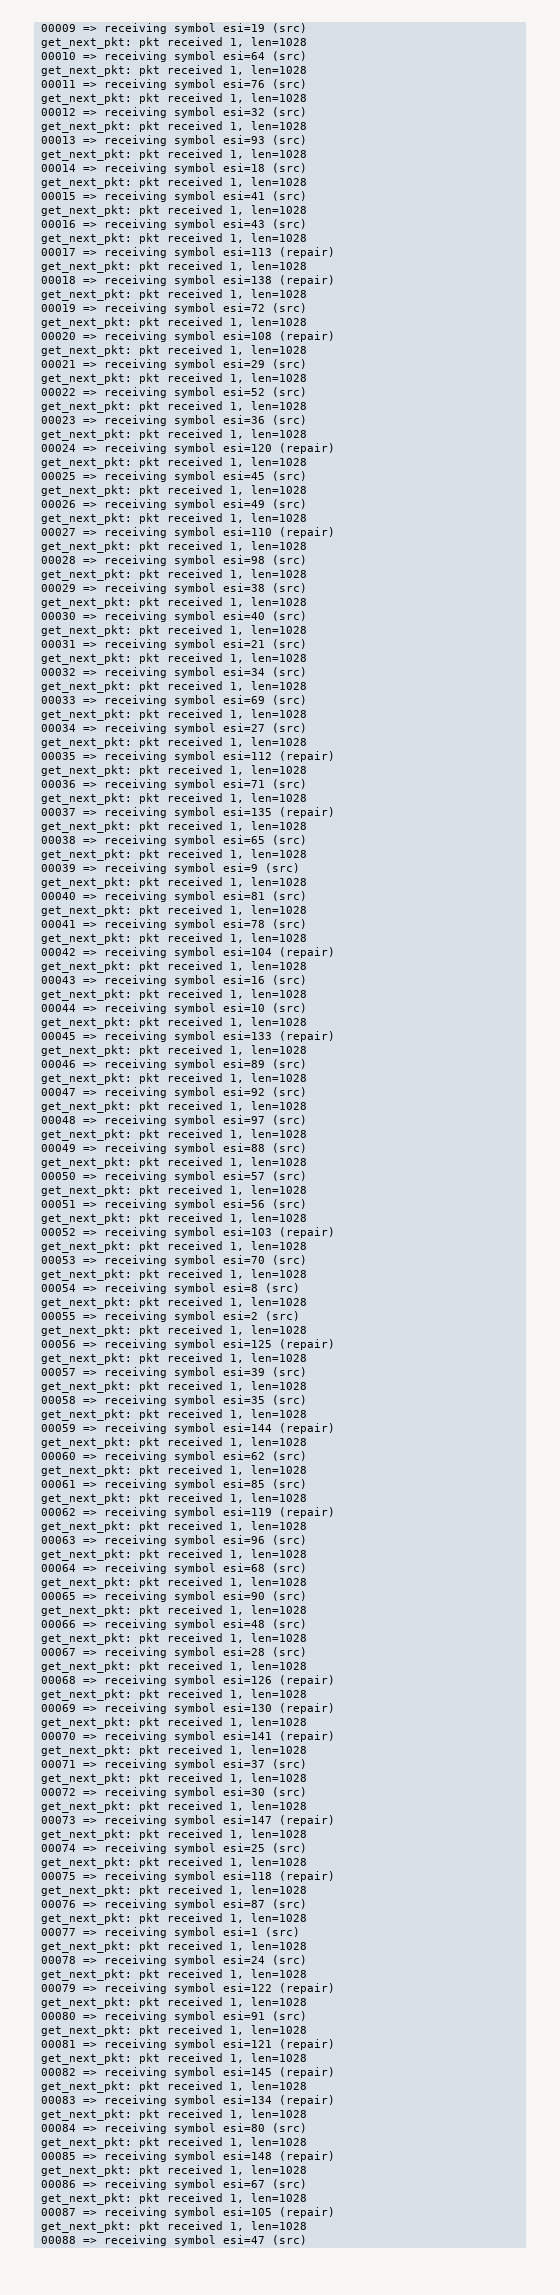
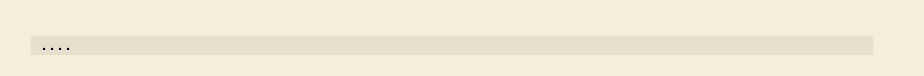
- 00009 => receiving symbol esi=19 (src)
- get_next_pkt: pkt received 1, len=1028
- 00010 => receiving symbol esi=64 (src)
- get_next_pkt: pkt received 1, len=1028
- 00011 => receiving symbol esi=76 (src)
- get_next_pkt: pkt received 1, len=1028
- 00012 => receiving symbol esi=32 (src)
- get_next_pkt: pkt received 1, len=1028
- 00013 => receiving symbol esi=93 (src)
- get_next_pkt: pkt received 1, len=1028
- 00014 => receiving symbol esi=18 (src)
- get_next_pkt: pkt received 1, len=1028
- 00015 => receiving symbol esi=41 (src)
- get_next_pkt: pkt received 1, len=1028
- 00016 => receiving symbol esi=43 (src)
- get_next_pkt: pkt received 1, len=1028
- 00017 => receiving symbol esi=113 (repair)
- get_next_pkt: pkt received 1, len=1028
- 00018 => receiving symbol esi=138 (repair)
- get_next_pkt: pkt received 1, len=1028
- 00019 => receiving symbol esi=72 (src)
- get_next_pkt: pkt received 1, len=1028
- 00020 => receiving symbol esi=108 (repair)
- get_next_pkt: pkt received 1, len=1028
- 00021 => receiving symbol esi=29 (src)
- get_next_pkt: pkt received 1, len=1028
- 00022 => receiving symbol esi=52 (src)
- get_next_pkt: pkt received 1, len=1028
- 00023 => receiving symbol esi=36 (src)
- get_next_pkt: pkt received 1, len=1028
- 00024 => receiving symbol esi=120 (repair)
- get_next_pkt: pkt received 1, len=1028
- 00025 => receiving symbol esi=45 (src)
- get_next_pkt: pkt received 1, len=1028
- 00026 => receiving symbol esi=49 (src)
- get_next_pkt: pkt received 1, len=1028
- 00027 => receiving symbol esi=110 (repair)
- get_next_pkt: pkt received 1, len=1028
- 00028 => receiving symbol esi=98 (src)
- get_next_pkt: pkt received 1, len=1028
- 00029 => receiving symbol esi=38 (src)
- get_next_pkt: pkt received 1, len=1028
- 00030 => receiving symbol esi=40 (src)
- get_next_pkt: pkt received 1, len=1028
- 00031 => receiving symbol esi=21 (src)
- get_next_pkt: pkt received 1, len=1028
- 00032 => receiving symbol esi=34 (src)
- get_next_pkt: pkt received 1, len=1028
- 00033 => receiving symbol esi=69 (src)
- get_next_pkt: pkt received 1, len=1028
- 00034 => receiving symbol esi=27 (src)
- get_next_pkt: pkt received 1, len=1028
- 00035 => receiving symbol esi=112 (repair)
- get_next_pkt: pkt received 1, len=1028
- 00036 => receiving symbol esi=71 (src)
- get_next_pkt: pkt received 1, len=1028
- 00037 => receiving symbol esi=135 (repair)
- get_next_pkt: pkt received 1, len=1028
- 00038 => receiving symbol esi=65 (src)
- get_next_pkt: pkt received 1, len=1028
- 00039 => receiving symbol esi=9 (src)
- get_next_pkt: pkt received 1, len=1028
- 00040 => receiving symbol esi=81 (src)
- get_next_pkt: pkt received 1, len=1028
- 00041 => receiving symbol esi=78 (src)
- get_next_pkt: pkt received 1, len=1028
- 00042 => receiving symbol esi=104 (repair)
- get_next_pkt: pkt received 1, len=1028
- 00043 => receiving symbol esi=16 (src)
- get_next_pkt: pkt received 1, len=1028
- 00044 => receiving symbol esi=10 (src)
- get_next_pkt: pkt received 1, len=1028
- 00045 => receiving symbol esi=133 (repair)
- get_next_pkt: pkt received 1, len=1028
- 00046 => receiving symbol esi=89 (src)
- get_next_pkt: pkt received 1, len=1028
- 00047 => receiving symbol esi=92 (src)
- get_next_pkt: pkt received 1, len=1028
- 00048 => receiving symbol esi=97 (src)
- get_next_pkt: pkt received 1, len=1028
- 00049 => receiving symbol esi=88 (src)
- get_next_pkt: pkt received 1, len=1028
- 00050 => receiving symbol esi=57 (src)
- get_next_pkt: pkt received 1, len=1028
- 00051 => receiving symbol esi=56 (src)
- get_next_pkt: pkt received 1, len=1028
- 00052 => receiving symbol esi=103 (repair)
- get_next_pkt: pkt received 1, len=1028
- 00053 => receiving symbol esi=70 (src)
- get_next_pkt: pkt received 1, len=1028
- 00054 => receiving symbol esi=8 (src)
- get_next_pkt: pkt received 1, len=1028
- 00055 => receiving symbol esi=2 (src)
- get_next_pkt: pkt received 1, len=1028
- 00056 => receiving symbol esi=125 (repair)
- get_next_pkt: pkt received 1, len=1028
- 00057 => receiving symbol esi=39 (src)
- get_next_pkt: pkt received 1, len=1028
- 00058 => receiving symbol esi=35 (src)
- get_next_pkt: pkt received 1, len=1028
- 00059 => receiving symbol esi=144 (repair)
- get_next_pkt: pkt received 1, len=1028
- 00060 => receiving symbol esi=62 (src)
- get_next_pkt: pkt received 1, len=1028
- 00061 => receiving symbol esi=85 (src)
- get_next_pkt: pkt received 1, len=1028
- 00062 => receiving symbol esi=119 (repair)
- get_next_pkt: pkt received 1, len=1028
- 00063 => receiving symbol esi=96 (src)
- get_next_pkt: pkt received 1, len=1028
- 00064 => receiving symbol esi=68 (src)
- get_next_pkt: pkt received 1, len=1028
- 00065 => receiving symbol esi=90 (src)
- get_next_pkt: pkt received 1, len=1028
- 00066 => receiving symbol esi=48 (src)
- get_next_pkt: pkt received 1, len=1028
- 00067 => receiving symbol esi=28 (src)
- get_next_pkt: pkt received 1, len=1028
- 00068 => receiving symbol esi=126 (repair)
- get_next_pkt: pkt received 1, len=1028
- 00069 => receiving symbol esi=130 (repair)
- get_next_pkt: pkt received 1, len=1028
- 00070 => receiving symbol esi=141 (repair)
- get_next_pkt: pkt received 1, len=1028
- 00071 => receiving symbol esi=37 (src)
- get_next_pkt: pkt received 1, len=1028
- 00072 => receiving symbol esi=30 (src)
- get_next_pkt: pkt received 1, len=1028
- 00073 => receiving symbol esi=147 (repair)
- get_next_pkt: pkt received 1, len=1028
- 00074 => receiving symbol esi=25 (src)
- get_next_pkt: pkt received 1, len=1028
- 00075 => receiving symbol esi=118 (repair)
- get_next_pkt: pkt received 1, len=1028
- 00076 => receiving symbol esi=87 (src)
- get_next_pkt: pkt received 1, len=1028
- 00077 => receiving symbol esi=1 (src)
- get_next_pkt: pkt received 1, len=1028
- 00078 => receiving symbol esi=24 (src)
- get_next_pkt: pkt received 1, len=1028
- 00079 => receiving symbol esi=122 (repair)
- get_next_pkt: pkt received 1, len=1028
- 00080 => receiving symbol esi=91 (src)
- get_next_pkt: pkt received 1, len=1028
- 00081 => receiving symbol esi=121 (repair)
- get_next_pkt: pkt received 1, len=1028
- 00082 => receiving symbol esi=145 (repair)
- get_next_pkt: pkt received 1, len=1028
- 00083 => receiving symbol esi=134 (repair)
- get_next_pkt: pkt received 1, len=1028
- 00084 => receiving symbol esi=80 (src)
- get_next_pkt: pkt received 1, len=1028
- 00085 => receiving symbol esi=148 (repair)
- get_next_pkt: pkt received 1, len=1028
- 00086 => receiving symbol esi=67 (src)
- get_next_pkt: pkt received 1, len=1028
- 00087 => receiving symbol esi=105 (repair)
- get_next_pkt: pkt received 1, len=1028
- 00088 => receiving symbol esi=47 (src)
+ ....

